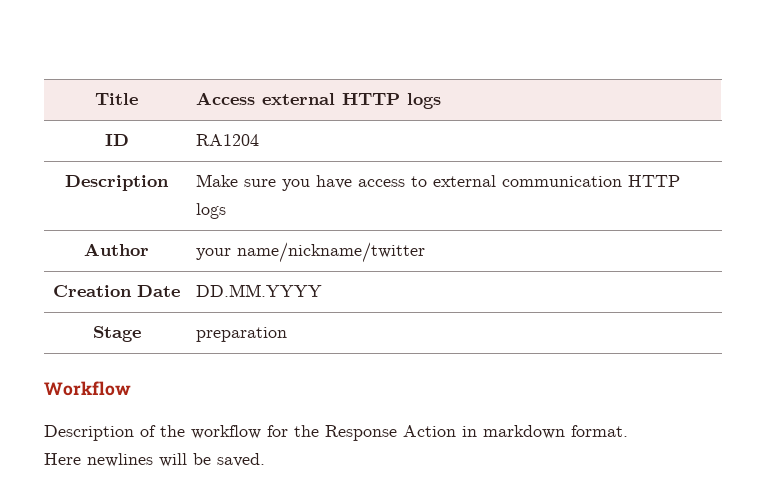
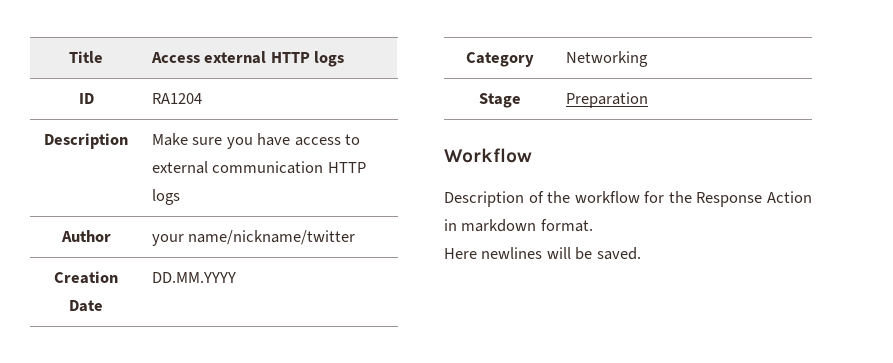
+ Category | Networking
- Stage | preparation
+ Stage | Preparation

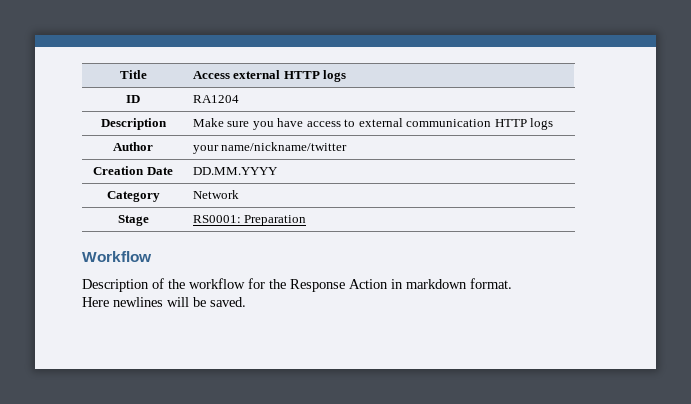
- Category | Networking
+ Category | Network
- Stage | Preparation
+ Stage | RS0001: Preparation

